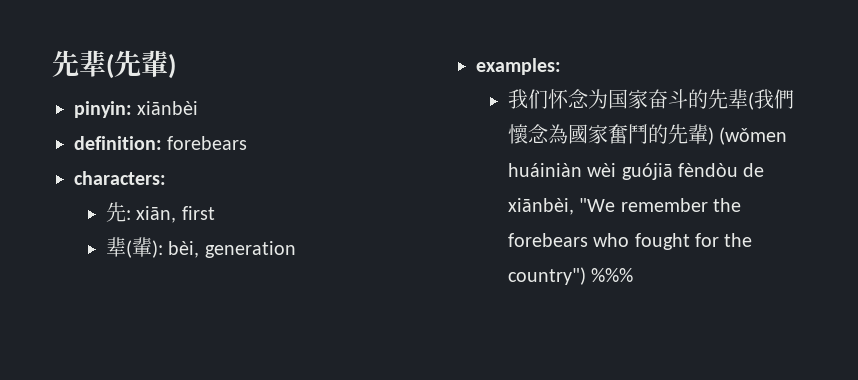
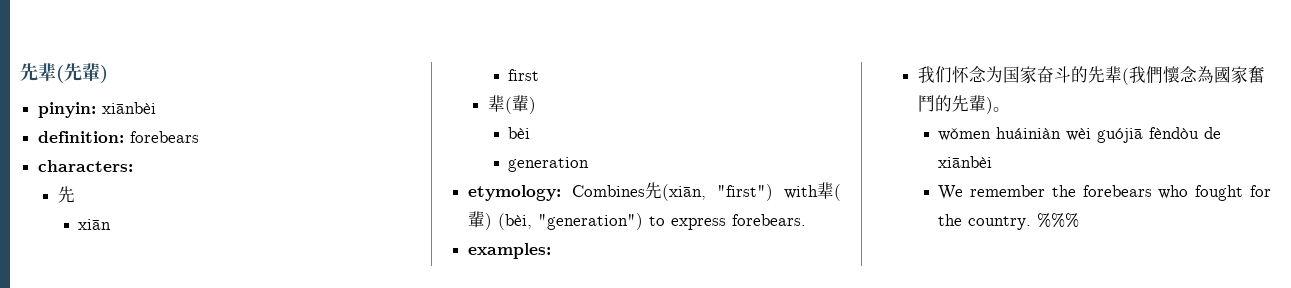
  characters:
- 先: xiān, first
- 辈(輩): bèi, generation
+ 先
+ xiān
+ first
+ 辈(輩)
+ bèi
+ generation
+ etymology: Combines先(xiān, "first") with辈(輩) (bèi, "generation") to express forebears.
- 我们怀念为国家奋斗的先辈(我們懷念為國家奮鬥的先輩) (wǒmen huáiniàn wèi guójiā fèndòu de xiānbèi, "We remember the forebears who fought for the country") %%%
+ 我们怀念为国家奋斗的先辈(我們懷念為國家奮鬥的先輩)。
+ wǒmen huáiniàn wèi guójiā fèndòu de xiānbèi
+ We remember the forebears who fought for the country. %%%

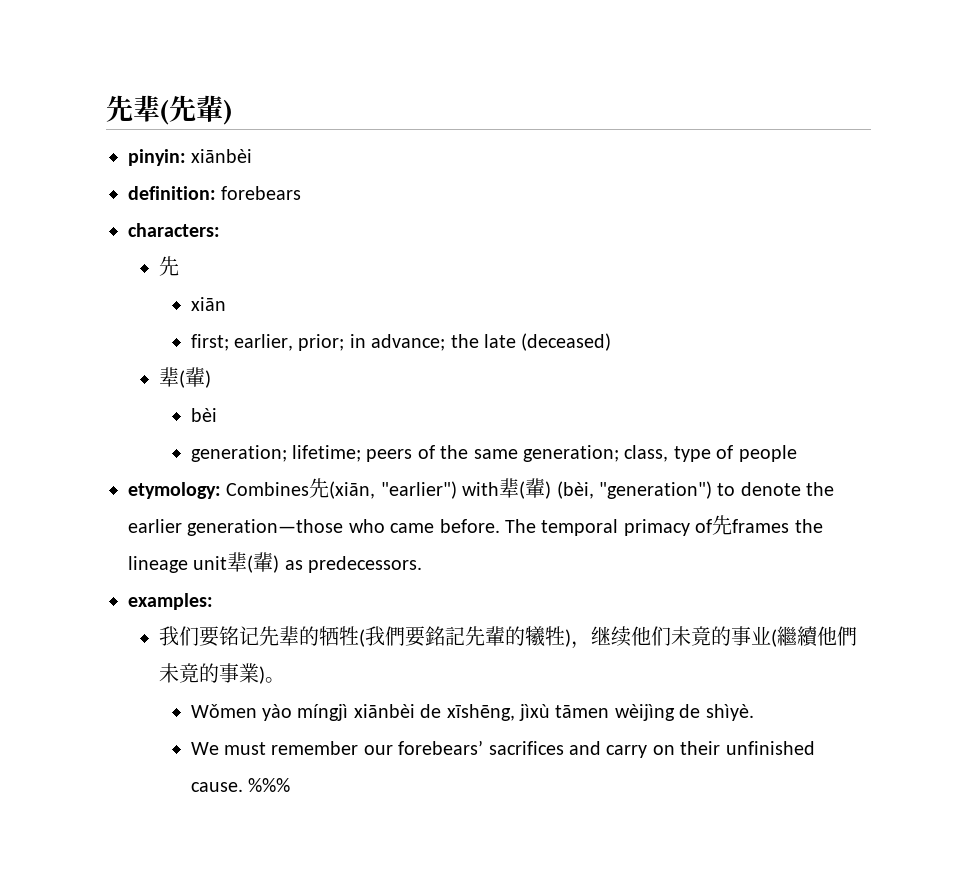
- first
+ first; earlier, prior; in advance; the late (deceased)
  辈(輩)
  bèi
- generation
+ generation; lifetime; peers of the same generation; class, type of people
- etymology: Combines先(xiān, "first") with辈(輩) (bèi, "generation") to express forebears.
+ etymology: Combines先(xiān, "earlier") with辈(輩) (bèi, "generation") to denote the earlier generation—those who came before. The temporal primacy of先frames the lineage unit辈(輩) as predecessors.
  examples:
- 我们怀念为国家奋斗的先辈(我們懷念為國家奮鬥的先輩)。
- wǒmen huáiniàn wèi guójiā fèndòu de xiānbèi
- We remember the forebears who fought for the country.
+ 我们要铭记先辈的牺牲(我們要銘記先輩的犧牲)，继续他们未竟的事业(繼續他們未竟的事業)。
+ Wǒmen yào míngjì xiānbèi de xīshēng, jìxù tāmen wèijìng de shìyè.
+ We must remember our forebears’ sacrifices and carry on their unfinished cause.

